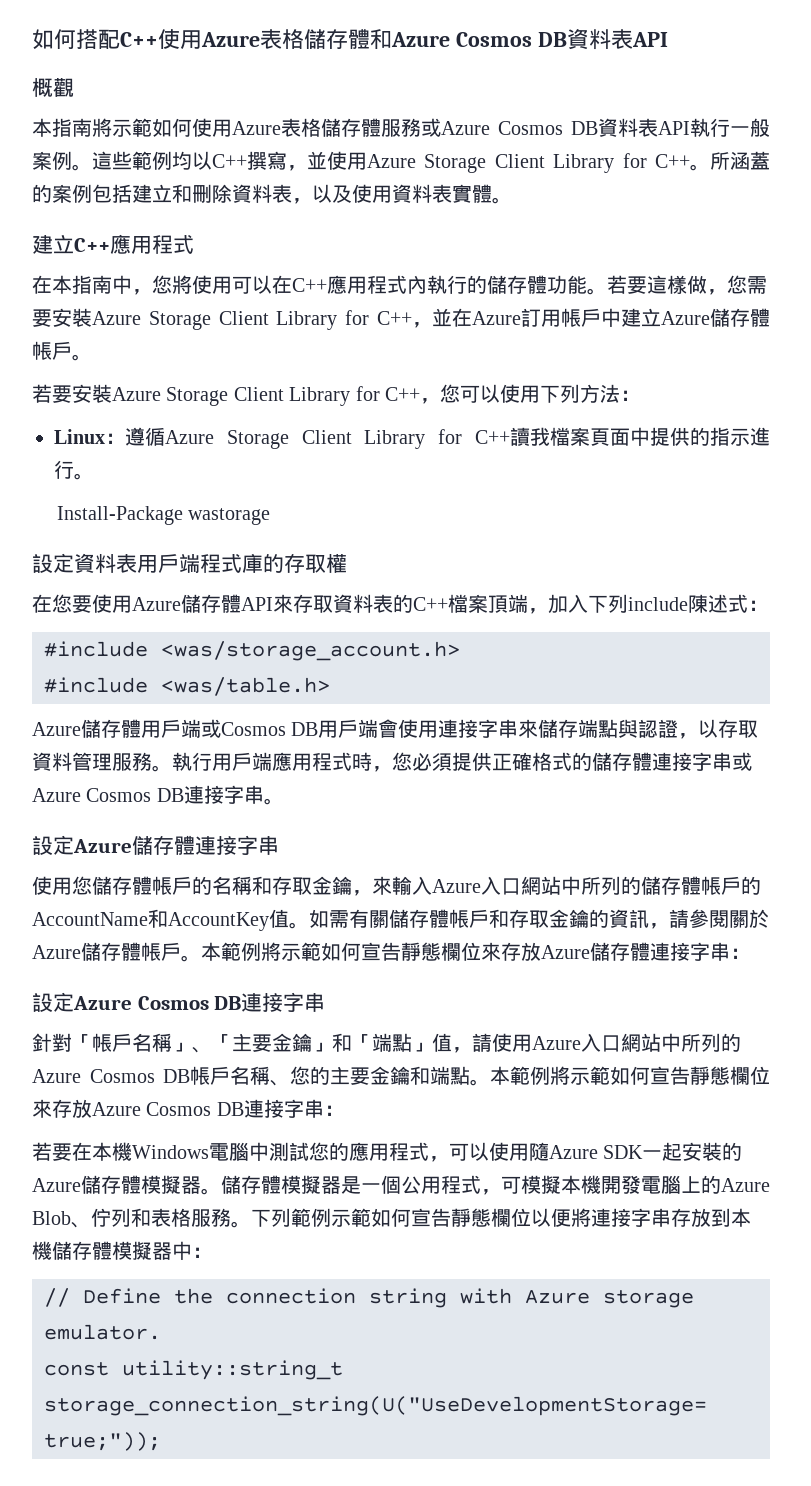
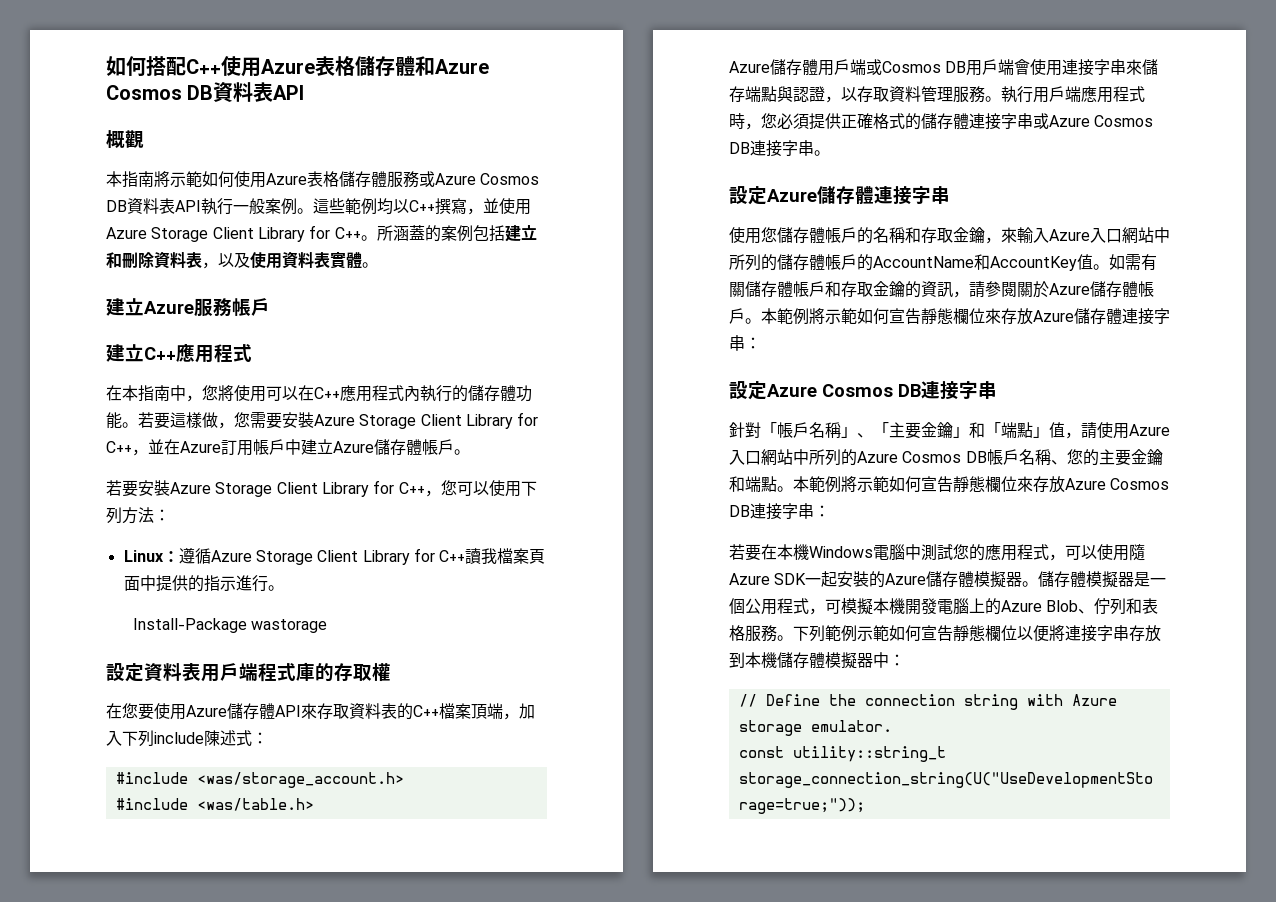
+ 建立Azure服務帳戶

